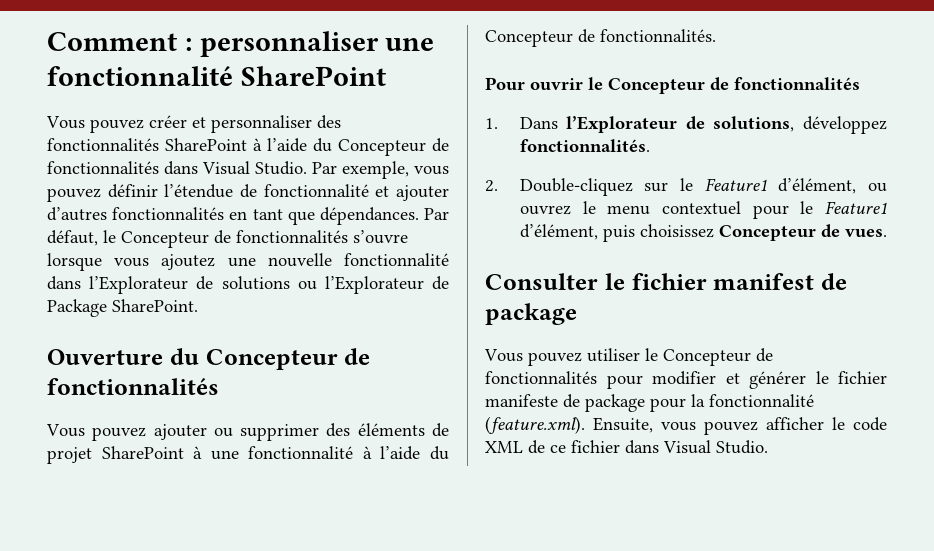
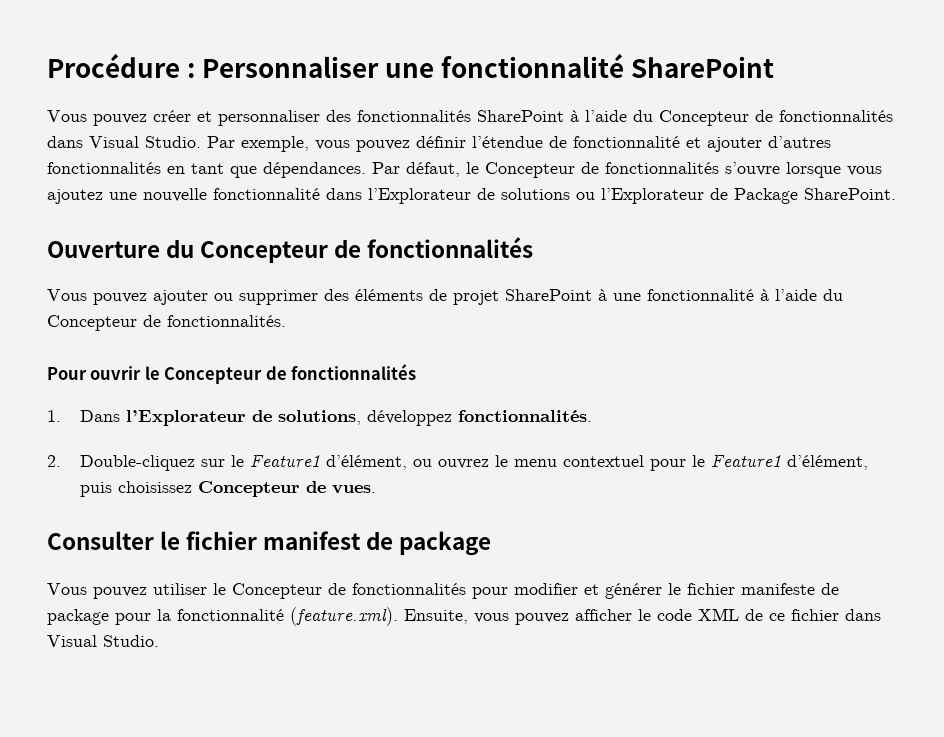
- Comment : personnaliser une fonctionnalité SharePoint
+ Procédure : Personnaliser une fonctionnalité SharePoint

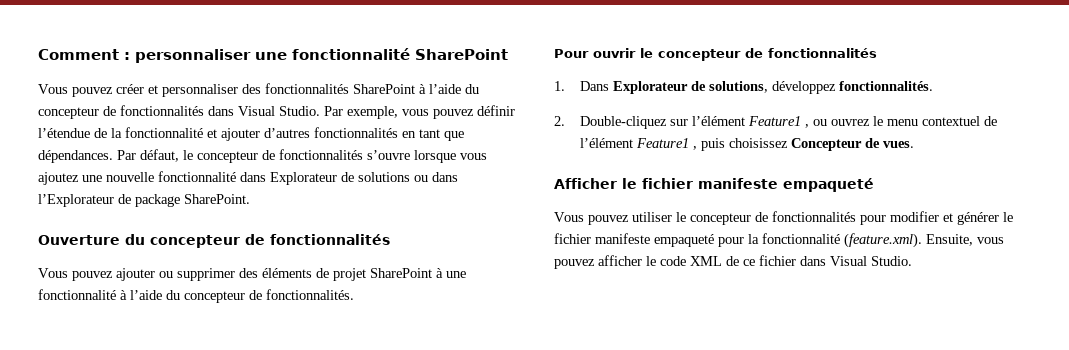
- Procédure : Personnaliser une fonctionnalité SharePoint
+ Comment : personnaliser une fonctionnalité SharePoint
- Vous pouvez créer et personnaliser des fonctionnalités SharePoint à l’aide du Concepteur de fonctionnalités dans Visual Studio.
+ Vous pouvez créer et personnaliser des fonctionnalités SharePoint à l’aide du concepteur de fonctionnalités dans Visual Studio.
- Par exemple, vous pouvez définir l’étendue de fonctionnalité et ajouter d’autres fonctionnalités en tant que dépendances.
+ Par exemple, vous pouvez définir l’étendue de la fonctionnalité et ajouter d’autres fonctionnalités en tant que dépendances.
- Par défaut, le Concepteur de fonctionnalités s’ouvre lorsque vous ajoutez une nouvelle fonctionnalité dans l’Explorateur de solutions ou l’Explorateur de Package SharePoint.
+ Par défaut, le concepteur de fonctionnalités s’ouvre lorsque vous ajoutez une nouvelle fonctionnalité dans Explorateur de solutions ou dans l’Explorateur de package SharePoint.
- Ouverture du Concepteur de fonctionnalités
+ Ouverture du concepteur de fonctionnalités
- Vous pouvez ajouter ou supprimer des éléments de projet SharePoint à une fonctionnalité à l’aide du Concepteur de fonctionnalités.
+ Vous pouvez ajouter ou supprimer des éléments de projet SharePoint à une fonctionnalité à l’aide du concepteur de fonctionnalités.
- Pour ouvrir le Concepteur de fonctionnalités
+ Pour ouvrir le concepteur de fonctionnalités
- 1. Dans l’Explorateur de solutions, développez fonctionnalités.
+ 1. Dans Explorateur de solutions, développez fonctionnalités.
- 2. Double-cliquez sur le Feature1 d’élément, ou ouvrez le menu contextuel pour le Feature1 d’élément, puis choisissez Concepteur de vues.
+ 2. Double-cliquez sur l’élément Feature1 , ou ouvrez le menu contextuel de l’élément Feature1 , puis choisissez Concepteur de vues.
- Consulter le fichier manifest de package
+ Afficher le fichier manifeste empaqueté
- Vous pouvez utiliser le Concepteur de fonctionnalités pour modifier et générer le fichier manifeste de package pour la fonctionnalité (feature.xml). Ensuite, vous pouvez afficher le code XML de ce fichier dans Visual Studio.
+ Vous pouvez utiliser le concepteur de fonctionnalités pour modifier et générer le fichier manifeste empaqueté pour la fonctionnalité (feature.xml). Ensuite, vous pouvez afficher le code XML de ce fichier dans Visual Studio.

